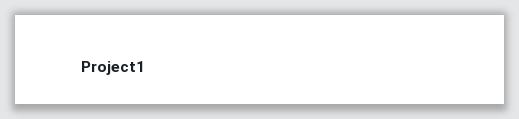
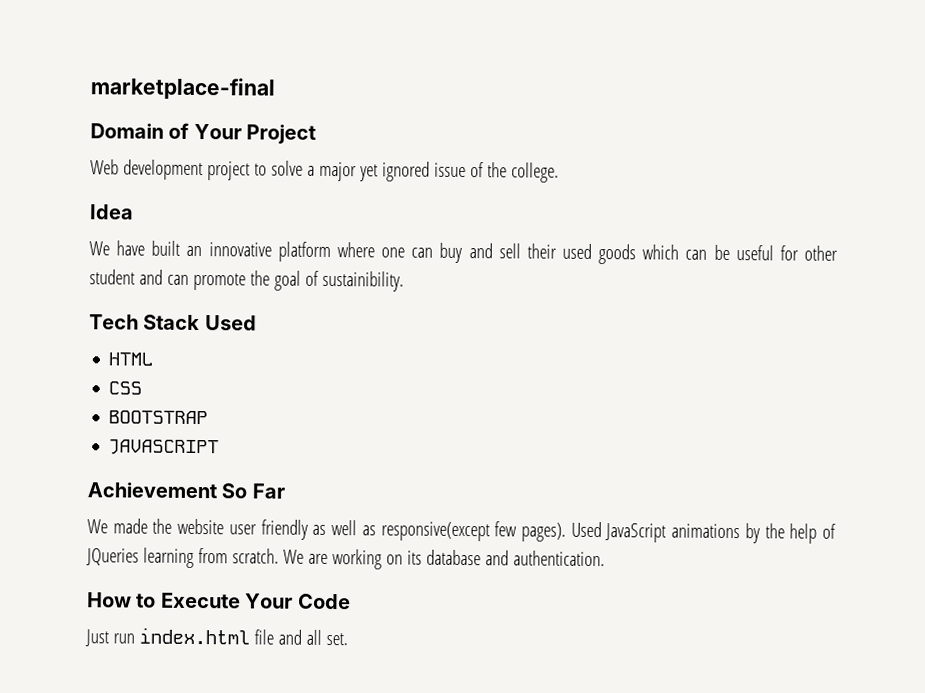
- Project1
+ marketplace-final
+ Domain of Your Project
+ Web development project to solve a major yet ignored issue of the college.
+ Idea
+ We have built an innovative platform where one can buy and sell their used goods which can be useful for other student and can promote the goal of sustainibility.
+ Tech Stack Used
+ HTML
+ CSS
+ BOOTSTRAP
+ JAVASCRIPT
+ Achievement So Far
+ We made the website user friendly as well as responsive(except few pages). Used JavaScript animations by the help of JQueries learning from scratch. We are working on its database and authentication.
+ How to Execute Your Code
+ Just run index.html file and all set.

